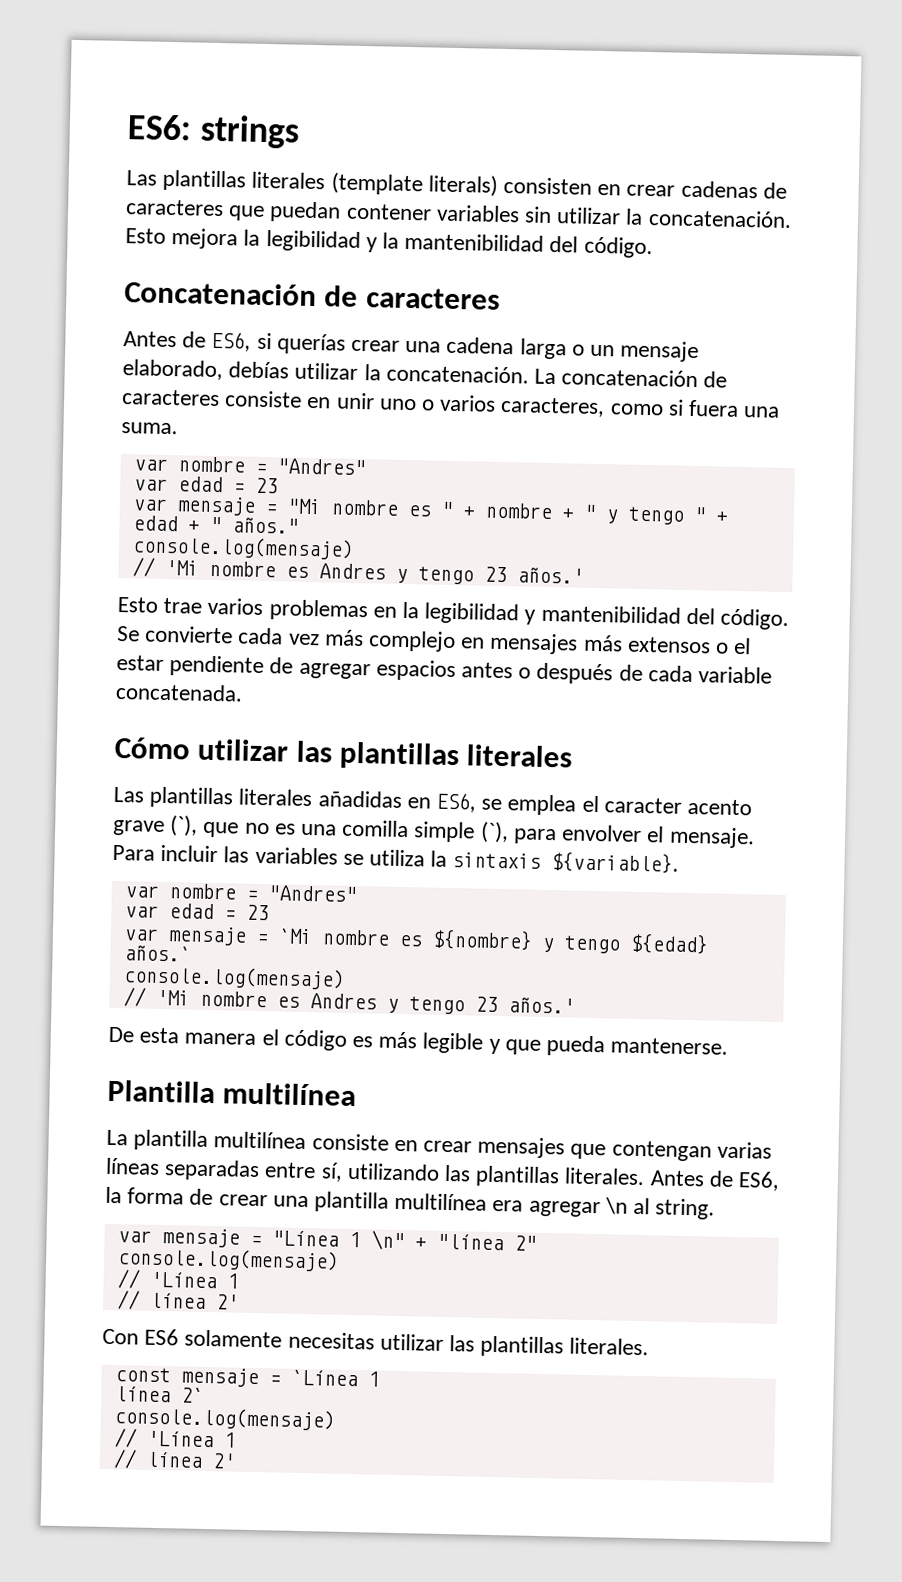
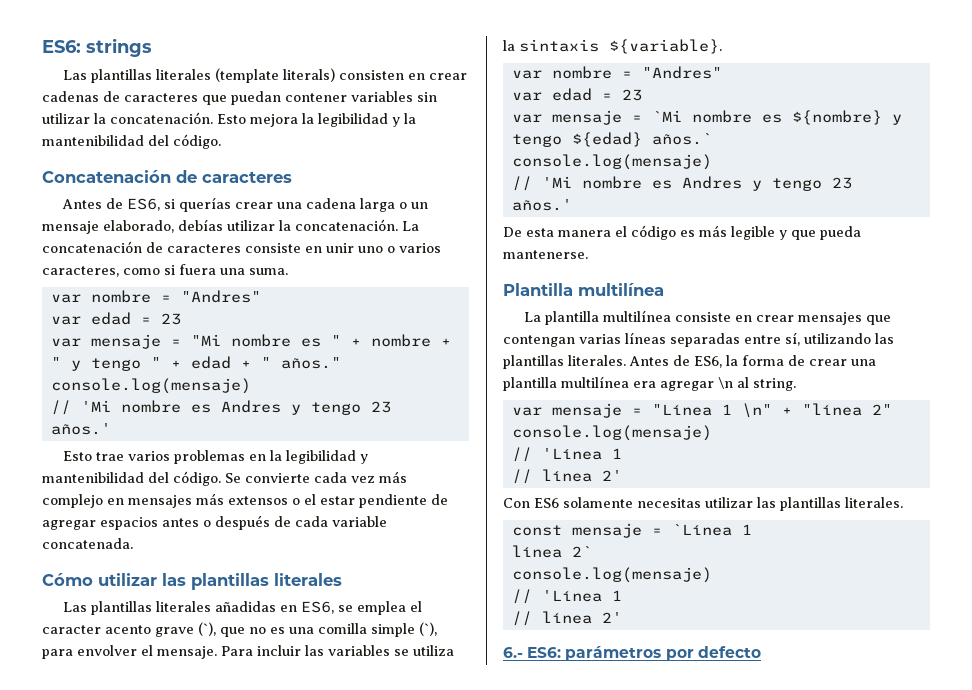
+ 6.- ES6: parámetros por defecto

